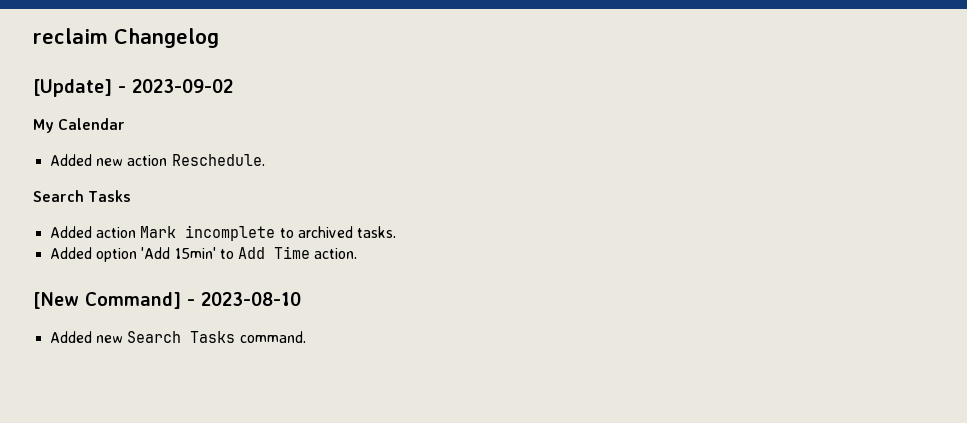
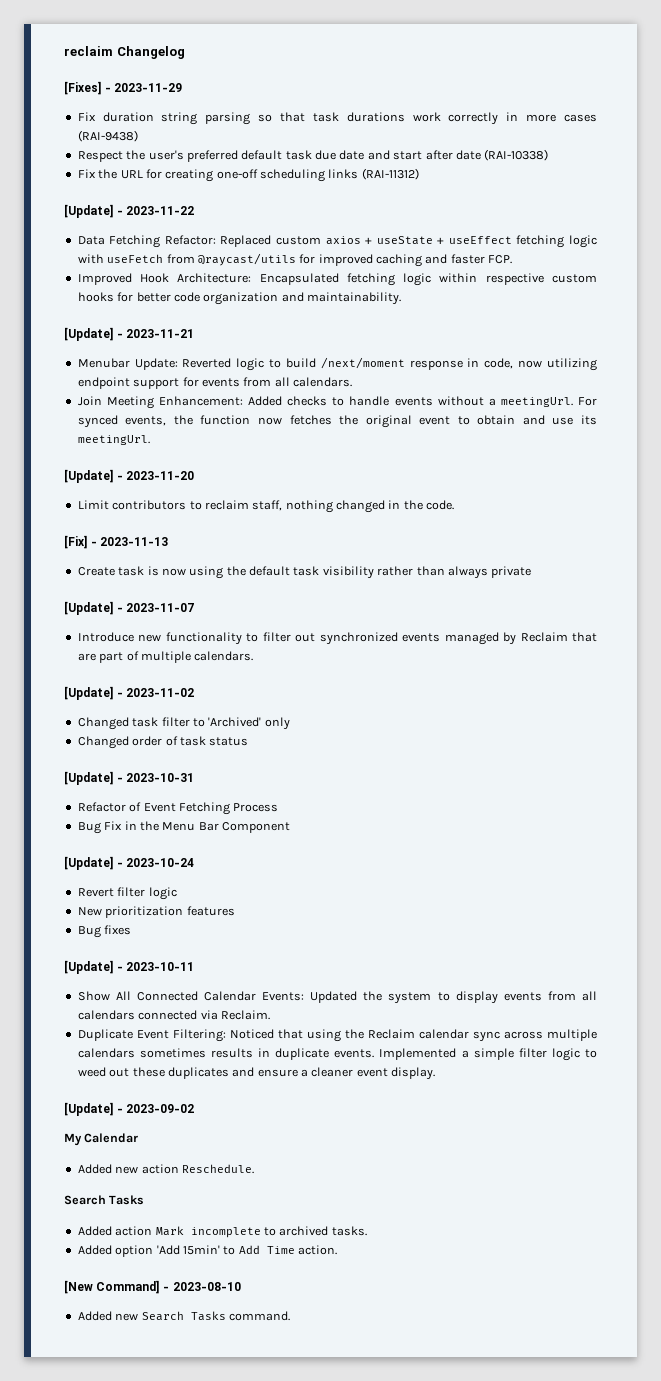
+ [Fixes] - 2023-11-29
+ Fix duration string parsing so that task durations work correctly in more cases (RAI-9438)
+ Respect the user's preferred default task due date and start after date (RAI-10338)
+ Fix the URL for creating one-off scheduling links (RAI-11312)
+ [Update] - 2023-11-22
+ Data Fetching Refactor: Replaced custom axios + useState + useEffect fetching logic with useFetch from @raycast/utils for improved caching and faster FCP.
+ Improved Hook Architecture: Encapsulated fetching logic within respective custom hooks for better code organization and maintainability.
+ [Update] - 2023-11-21
+ Menubar Update: Reverted logic to build /next/moment response in code, now utilizing endpoint support for events from all calendars.
+ Join Meeting Enhancement: Added checks to handle events without a meetingUrl. For synced events, the function now fetches the original event to obtain and use its meetingUrl.
+ [Update] - 2023-11-20
+ Limit contributors to reclaim staff, nothing changed in the code.
+ [Fix] - 2023-11-13
+ Create task is now using the default task visibility rather than always private
+ [Update] - 2023-11-07
+ Introduce new functionality to filter out synchronized events managed by Reclaim that are part of multiple calendars.
+ [Update] - 2023-11-02
+ Changed task filter to 'Archived' only
+ Changed order of task status
+ [Update] - 2023-10-31
+ Refactor of Event Fetching Process
+ Bug Fix in the Menu Bar Component
+ [Update] - 2023-10-24
+ Revert filter logic
+ New prioritization features
+ Bug fixes
+ [Update] - 2023-10-11
+ Show All Connected Calendar Events: Updated the system to display events from all calendars connected via Reclaim.
+ Duplicate Event Filtering: Noticed that using the Reclaim calendar sync across multiple calendars sometimes results in duplicate events. Implemented a simple filter logic to weed out these duplicates and ensure a cleaner event display.

